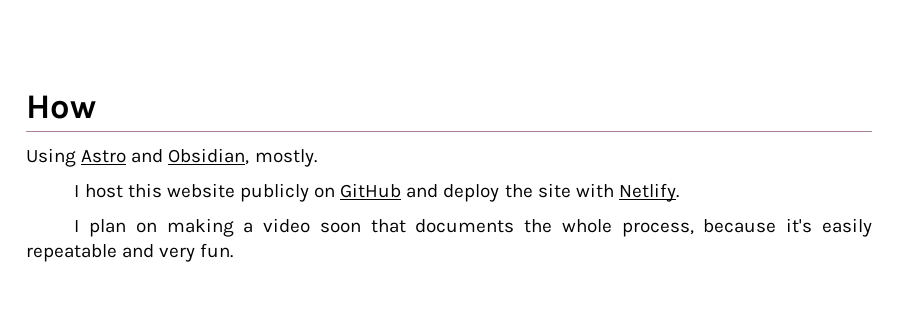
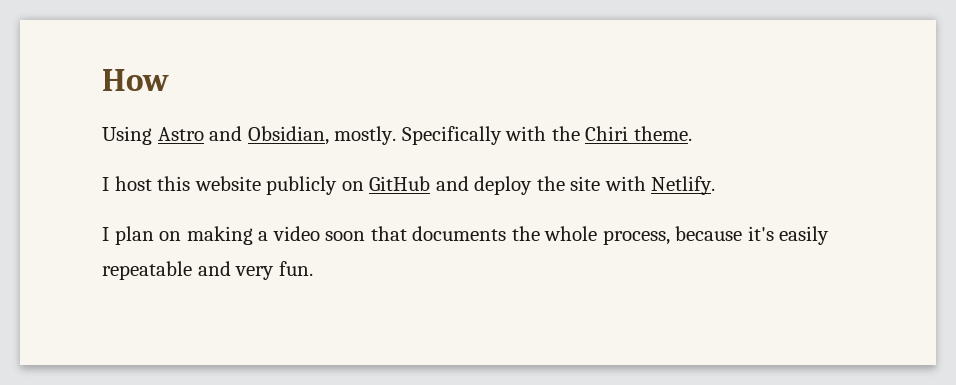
+ Specifically with the Chiri theme.

